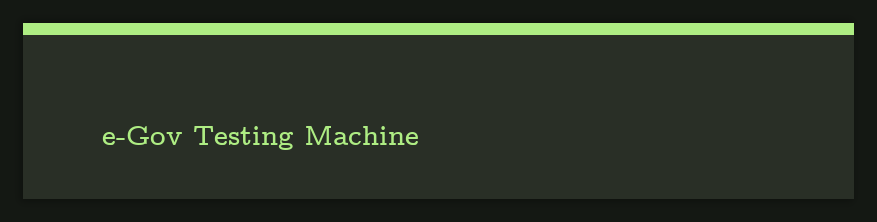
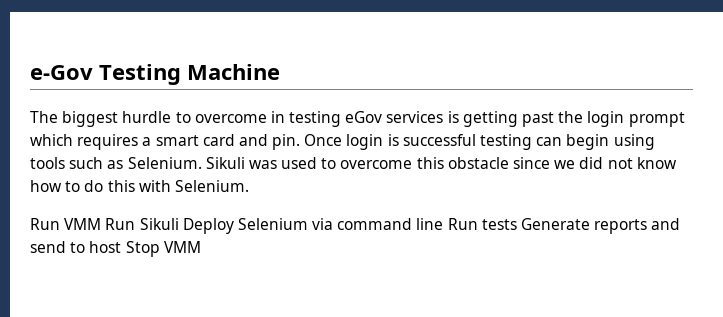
+ The biggest hurdle to overcome in testing eGov services is getting past the login prompt which requires a smart card and pin. Once login is successful testing can begin using tools such as Selenium. Sikuli was used to overcome this obstacle since we did not know how to do this with Selenium.
+ Run VMM Run Sikuli Deploy Selenium via command line Run tests Generate reports and send to host Stop VMM

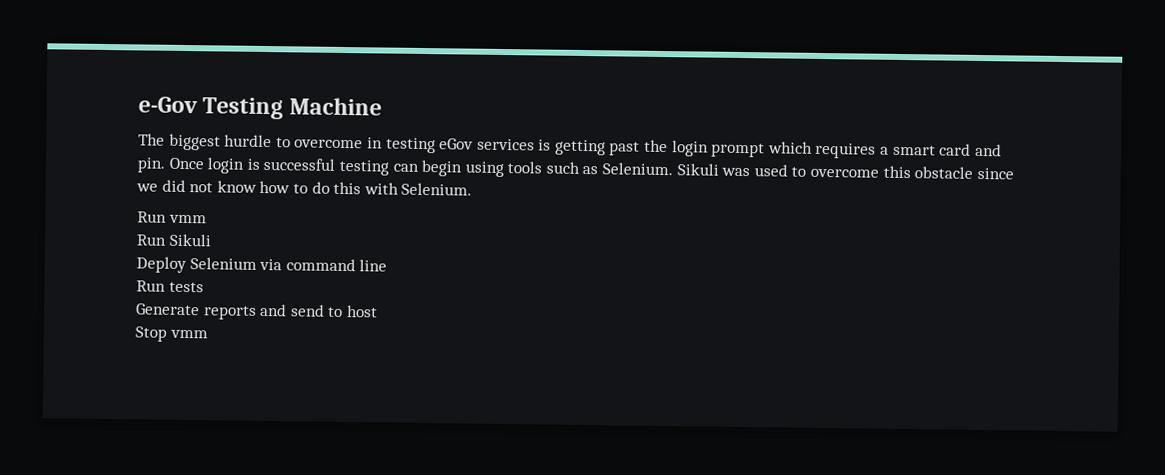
- Run VMM Run Sikuli Deploy Selenium via command line Run tests Generate reports and send to host Stop VMM
+ Run vmm
+ Run Sikuli
+ Deploy Selenium via command line
+ Run tests
+ Generate reports and send to host
+ Stop vmm

